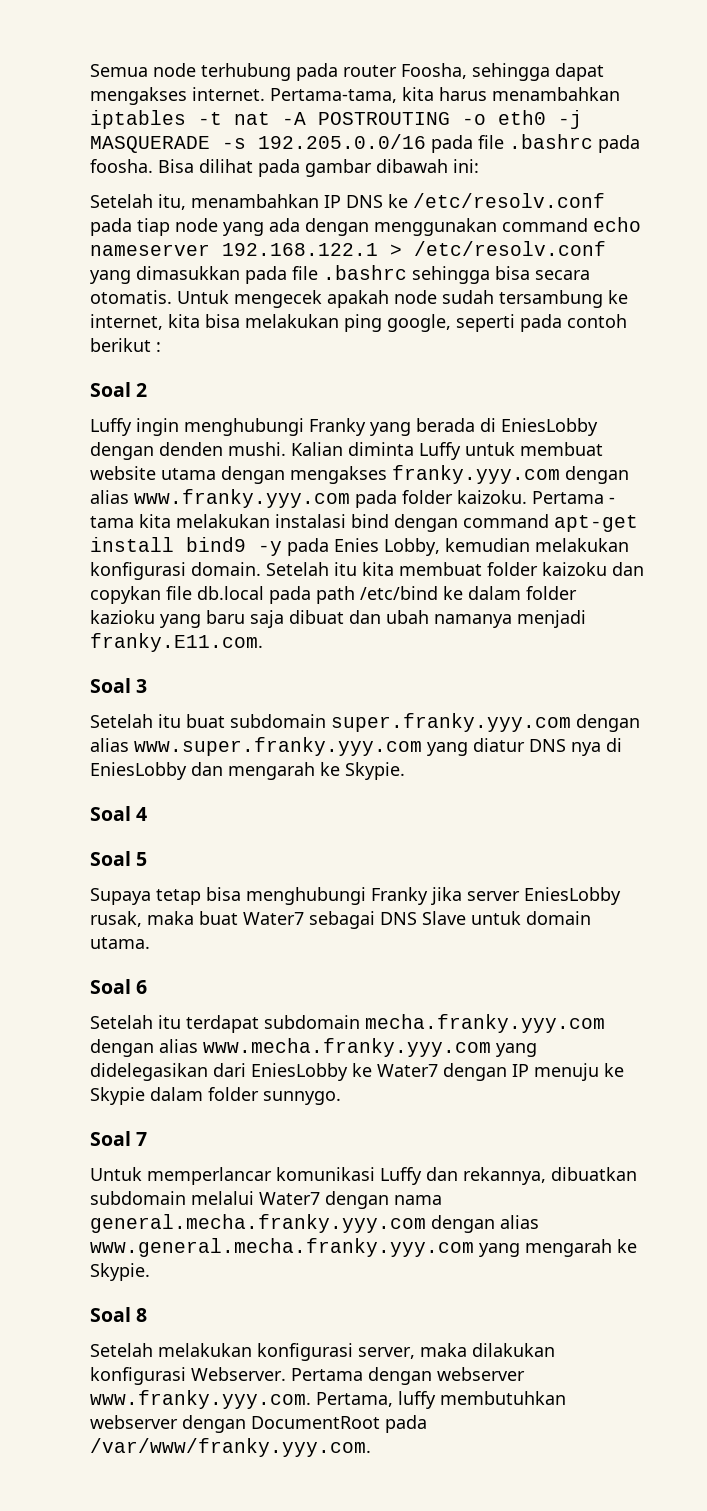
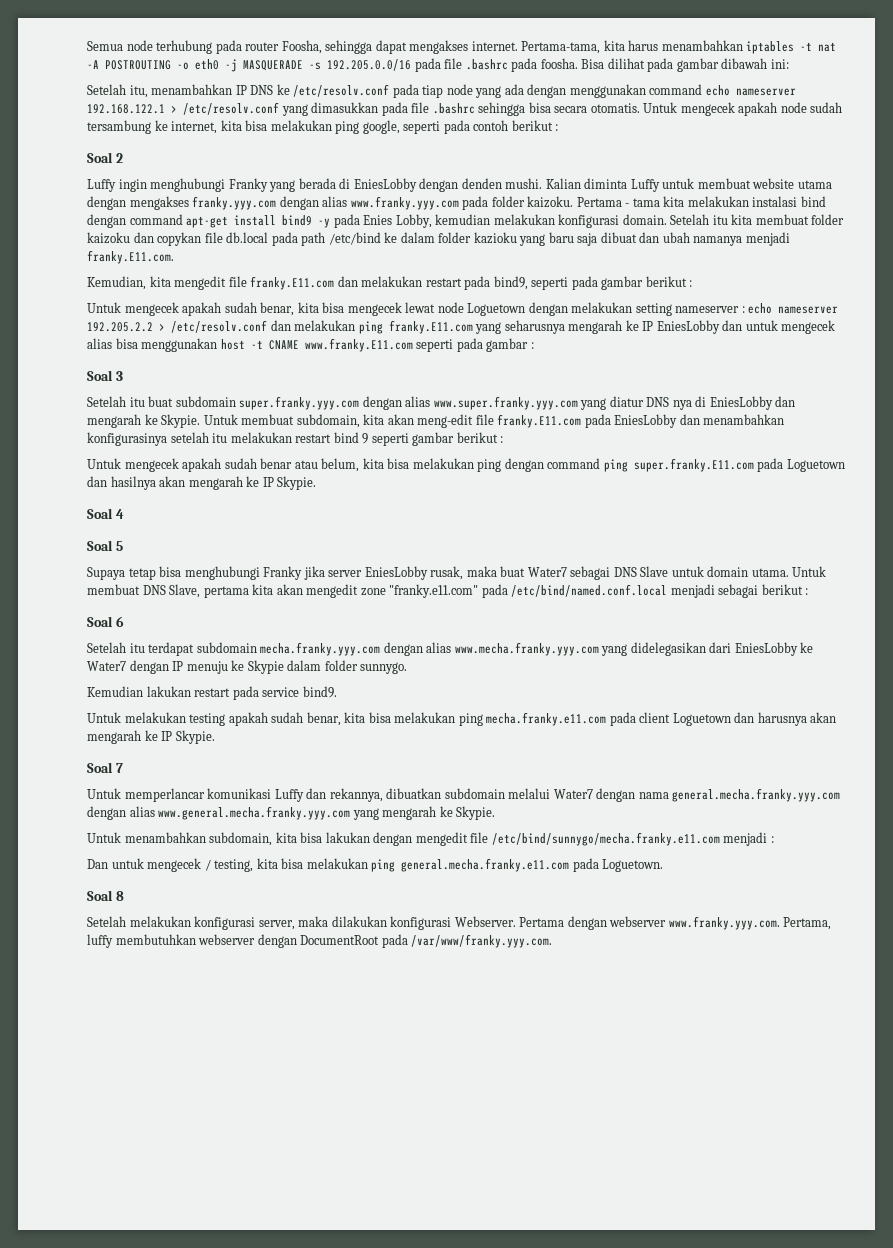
+ Kemudian, kita mengedit file franky.E11.com dan melakukan restart pada bind9, seperti pada gambar berikut :
+ Untuk mengecek apakah sudah benar, kita bisa mengecek lewat node Loguetown dengan melakukan setting nameserver : echo nameserver 192.205.2.2 > /etc/resolv.conf dan melakukan ping franky.E11.com yang seharusnya mengarah ke IP EniesLobby dan untuk mengecek alias bisa menggunakan host -t CNAME www.franky.E11.com seperti pada gambar :
+ Untuk membuat subdomain, kita akan meng-edit file franky.E11.com pada EniesLobby dan menambahkan konfigurasinya setelah itu melakukan restart bind 9 seperti gambar berikut :
+ Untuk mengecek apakah sudah benar atau belum, kita bisa melakukan ping dengan command ping super.franky.E11.com pada Loguetown dan hasilnya akan mengarah ke IP Skypie.
+ Untuk membuat DNS Slave, pertama kita akan mengedit zone "franky.e11.com" pada /etc/bind/named.conf.local menjadi sebagai berikut :
+ Kemudian lakukan restart pada service bind9.
+ Untuk melakukan testing apakah sudah benar, kita bisa melakukan ping mecha.franky.e11.com pada client Loguetown dan harusnya akan mengarah ke IP Skypie.
+ Untuk menambahkan subdomain, kita bisa lakukan dengan mengedit file /etc/bind/sunnygo/mecha.franky.e11.com menjadi :
+ Dan untuk mengecek / testing, kita bisa melakukan ping general.mecha.franky.e11.com pada Loguetown.

